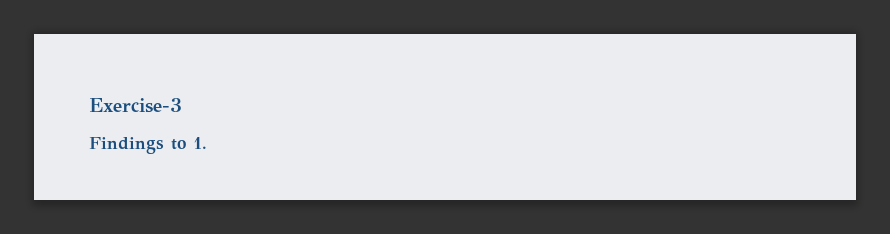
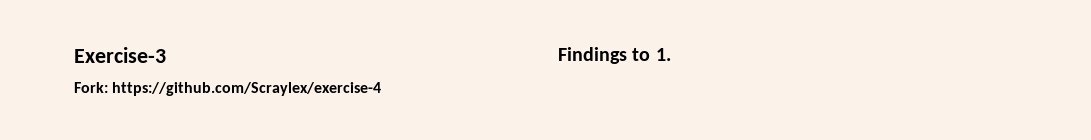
+ Fork: https://github.com/Scraylex/exercise-4

